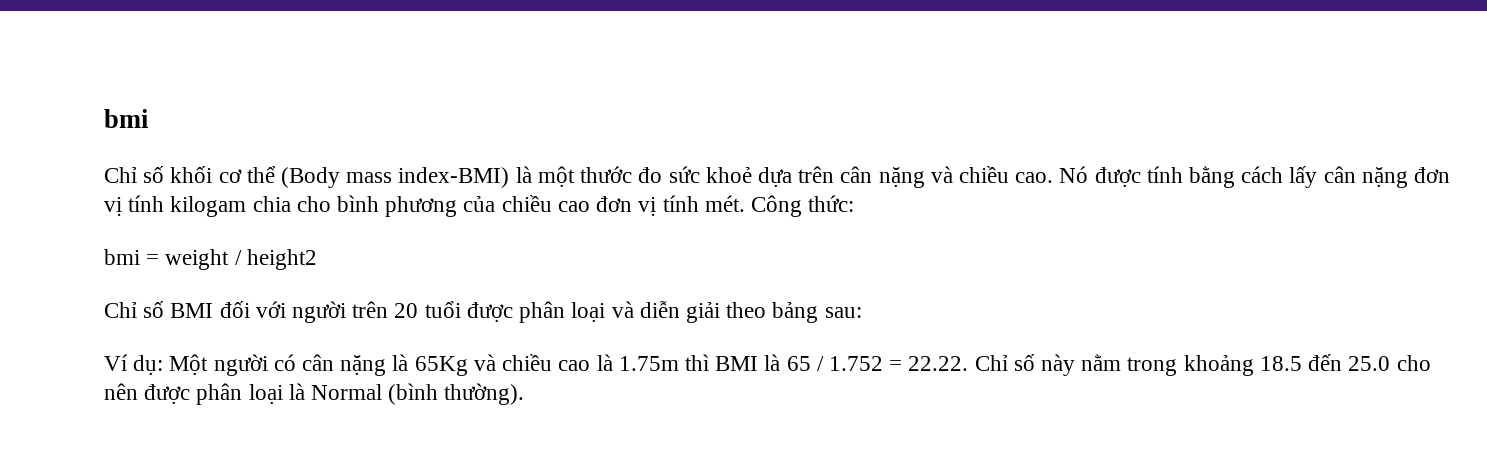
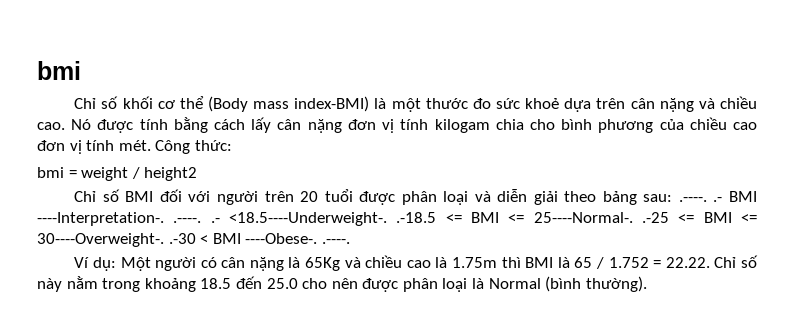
- Chỉ số BMI đối với người trên 20 tuổi được phân loại và diễn giải theo bảng sau:
+ Chỉ số BMI đối với người trên 20 tuổi được phân loại và diễn giải theo bảng sau: .----. .- BMI ----Interpretation-. .----. .- <18.5----Underweight-. .-18.5 <= BMI <= 25----Normal-. .-25 <= BMI <= 30----Overweight-. .-30 < BMI ----Obese-. .----.

